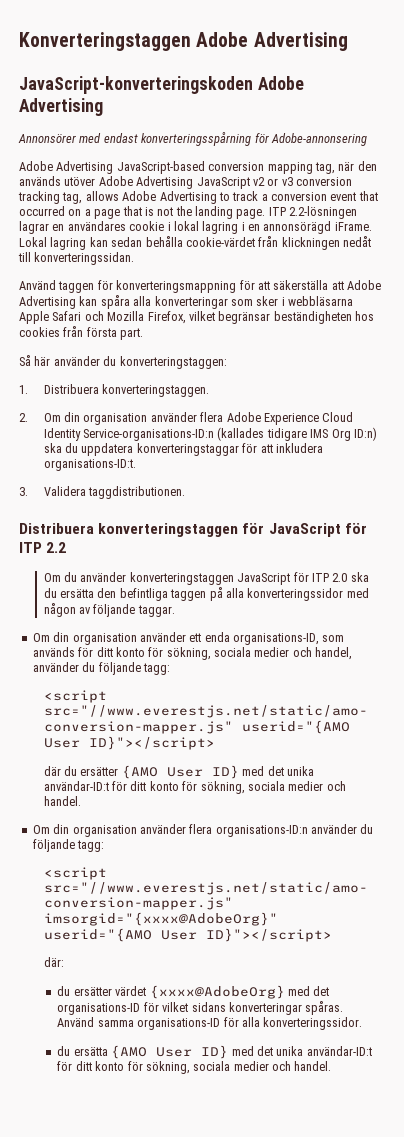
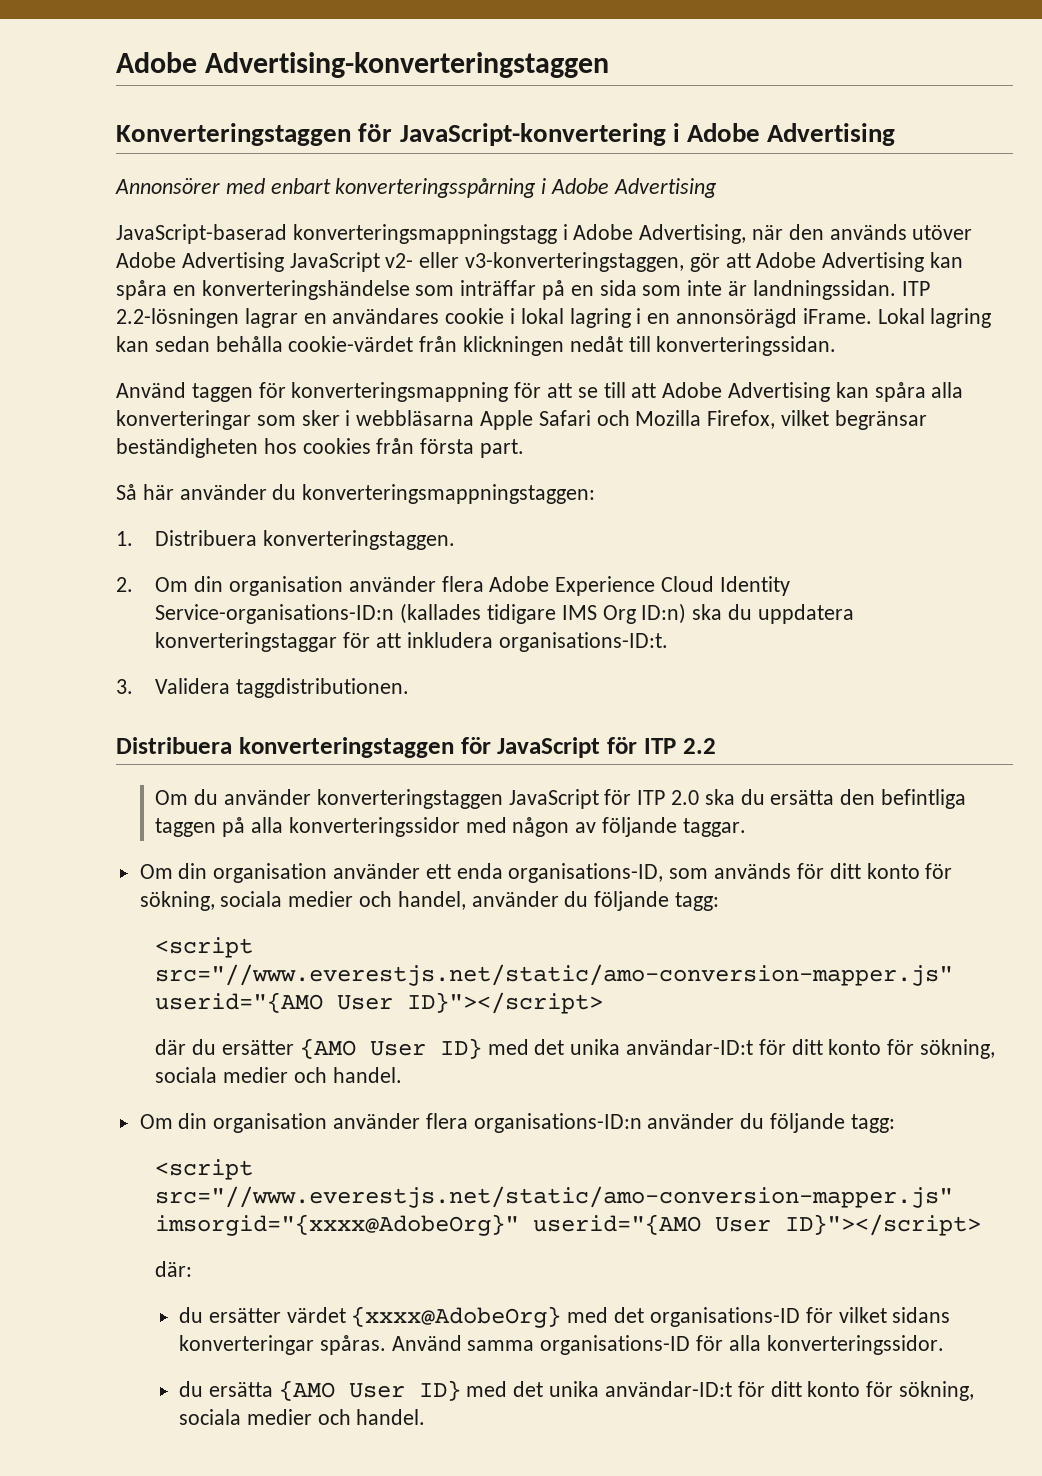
- Konverteringstaggen Adobe Advertising
- JavaScript-konverteringskoden Adobe Advertising
- Annonsörer med endast konverteringsspårning för Adobe-annonsering
- Adobe Advertising JavaScript-based conversion mapping tag, när den används utöver Adobe Advertising JavaScript v2 or v3 conversion tracking tag, allows Adobe Advertising to track a conversion event that occurred on a page that is not the landing page.
+ Adobe Advertising-konverteringstaggen
+ Konverteringstaggen för JavaScript-konvertering i Adobe Advertising
+ Annonsörer med enbart konverteringsspårning i Adobe Advertising
+ JavaScript-baserad konverteringsmappningstagg i Adobe Advertising, när den används utöver Adobe Advertising JavaScript v2- eller v3-konverteringstaggen, gör att Adobe Advertising kan spåra en konverteringshändelse som inträffar på en sida som inte är landningssidan.
- Använd taggen för konverteringsmappning för att säkerställa att Adobe Advertising kan spåra alla konverteringar som sker i webbläsarna Apple Safari och Mozilla Firefox, vilket begränsar beständigheten hos cookies från första part.
+ Använd taggen för konverteringsmappning för att se till att Adobe Advertising kan spåra alla konverteringar som sker i webbläsarna Apple Safari och Mozilla Firefox, vilket begränsar beständigheten hos cookies från första part.
- Så här använder du konverteringstaggen:
+ Så här använder du konverteringsmappningstaggen:

